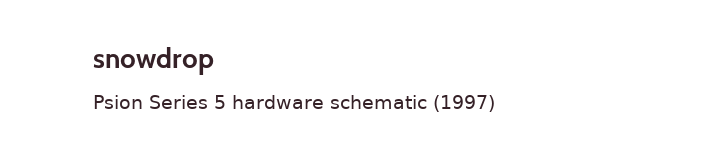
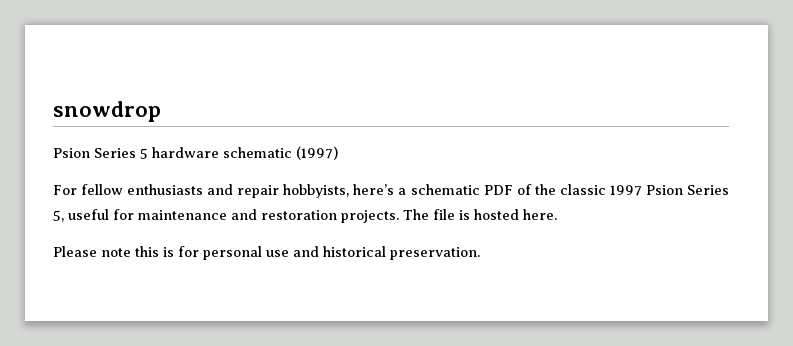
+ For fellow enthusiasts and repair hobbyists, here’s a schematic PDF of the classic 1997 Psion Series 5, useful for maintenance and restoration projects. The file is hosted here.
+ Please note this is for personal use and historical preservation.

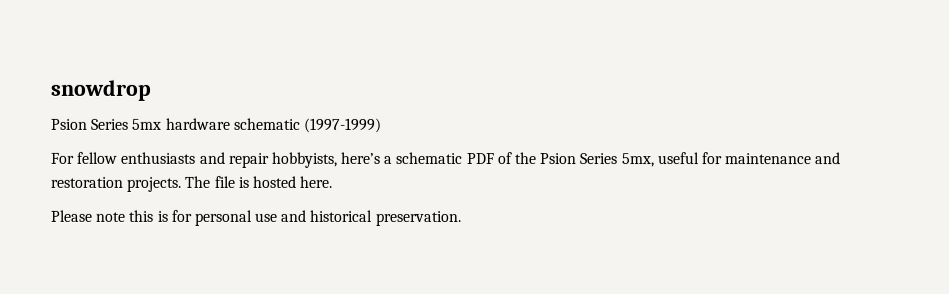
- Psion Series 5 hardware schematic (1997)
+ Psion Series 5mx hardware schematic (1997-1999)
- For fellow enthusiasts and repair hobbyists, here’s a schematic PDF of the classic 1997 Psion Series 5, useful for maintenance and restoration projects.
+ For fellow enthusiasts and repair hobbyists, here’s a schematic PDF of the Psion Series 5mx, useful for maintenance and restoration projects.

